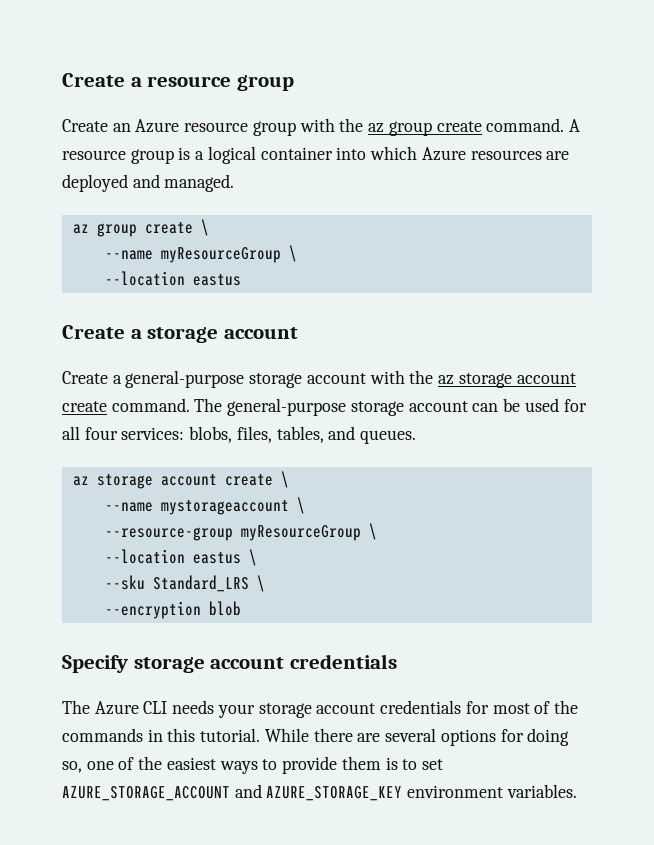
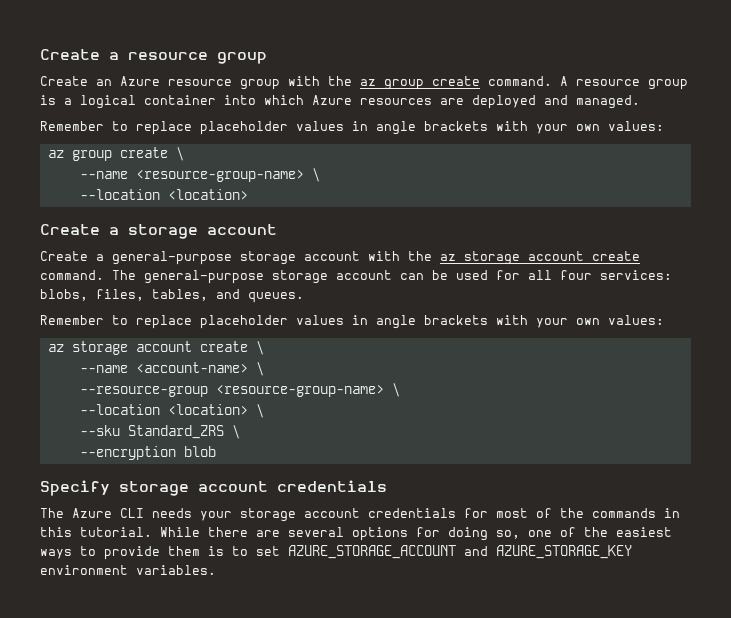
  A resource group is a logical container into which Azure resources are deployed and managed.
+ Remember to replace placeholder values in angle brackets with your own values:
- --name myResourceGroup \
- --location eastus
+ --name <resource-group-name> \
+ --location <location>
  The general-purpose storage account can be used for all four services: blobs, files, tables, and queues.
+ Remember to replace placeholder values in angle brackets with your own values:
- --name mystorageaccount \
+ --name <account-name> \
- --resource-group myResourceGroup \
- --location eastus \
+ --resource-group <resource-group-name> \
+ --location <location> \
- --sku Standard_LRS \
+ --sku Standard_ZRS \

